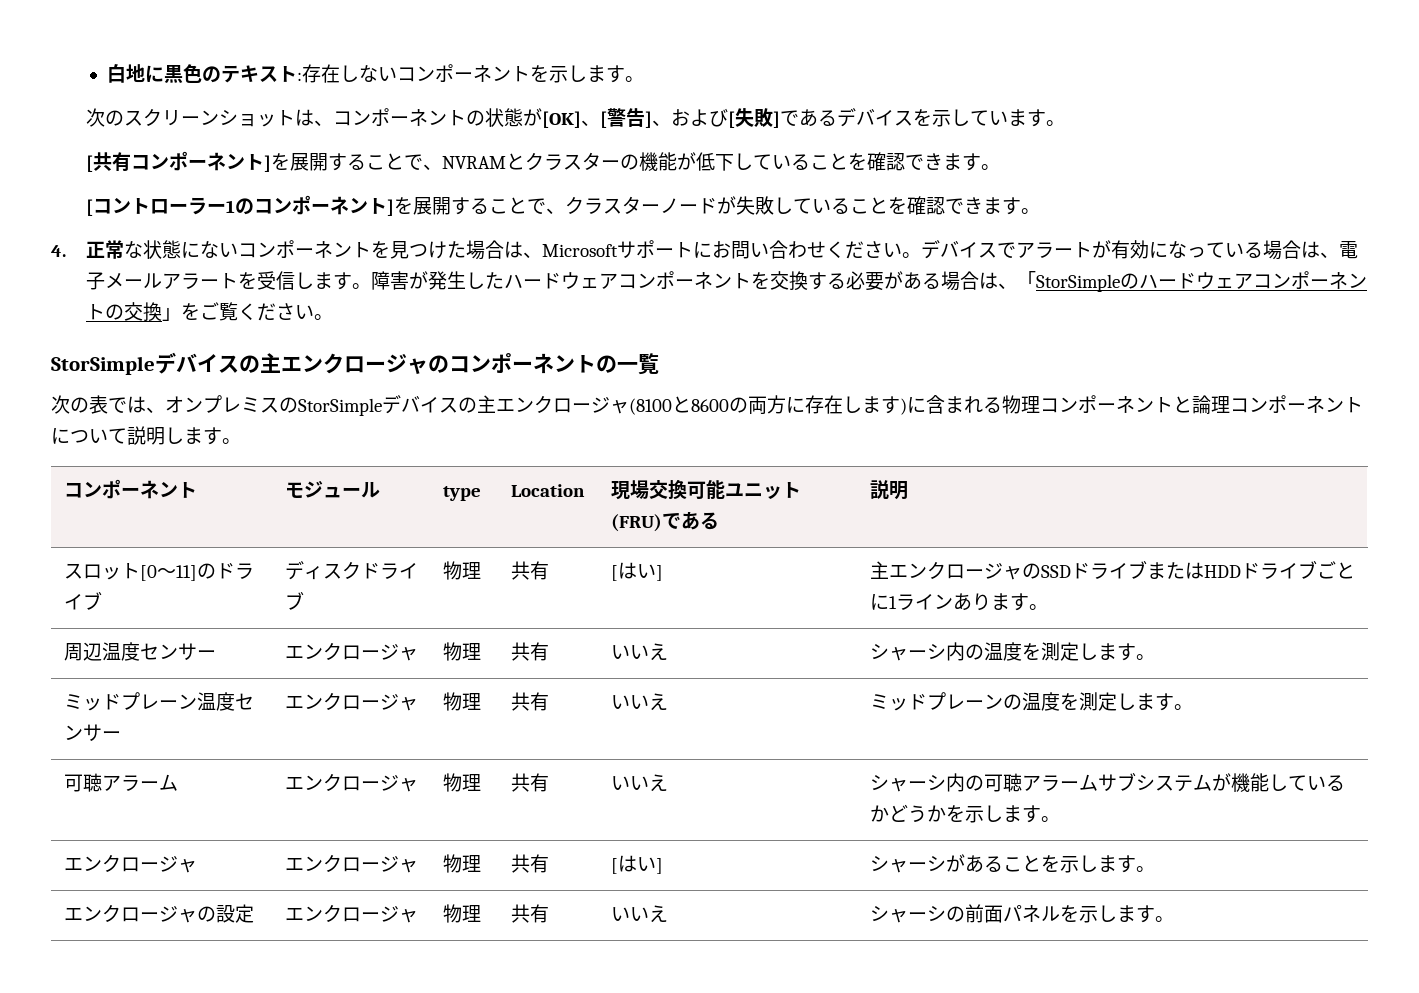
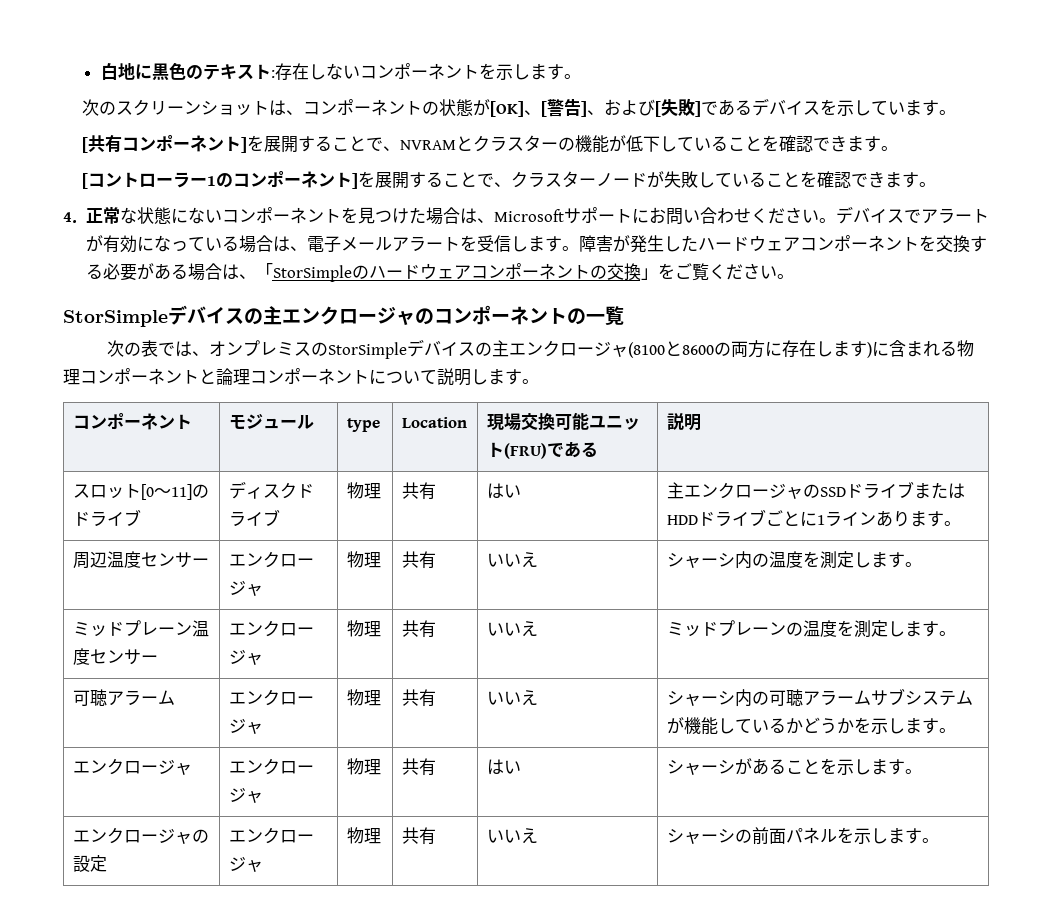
- スロット[0～11]のドライブ | ディスクドライブ | 物理 | 共有 | [はい] | 主エンクロージャのSSDドライブまたはHDDドライブごとに1ラインあります。
+ スロット[0～11]のドライブ | ディスクドライブ | 物理 | 共有 | はい | 主エンクロージャのSSDドライブまたはHDDドライブごとに1ラインあります。
- エンクロージャ | エンクロージャ | 物理 | 共有 | [はい] | シャーシがあることを示します。
+ エンクロージャ | エンクロージャ | 物理 | 共有 | はい | シャーシがあることを示します。

